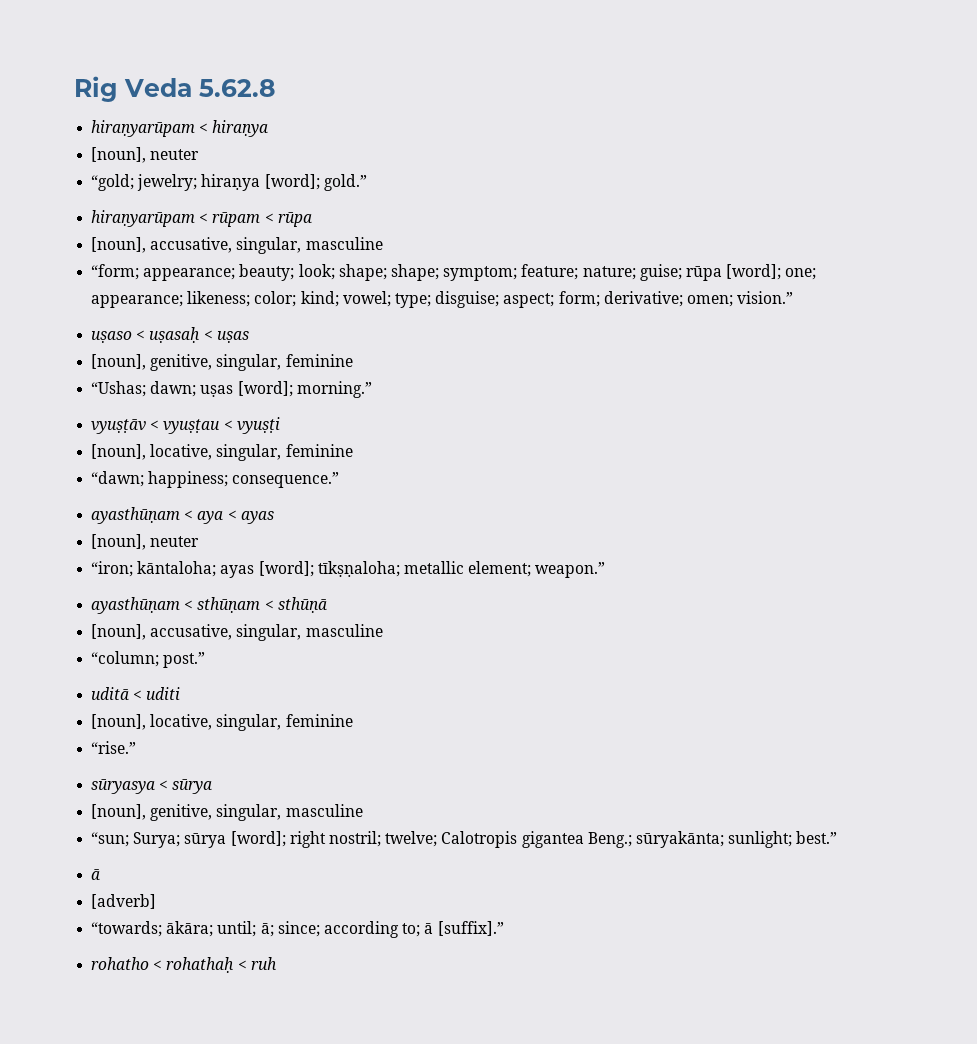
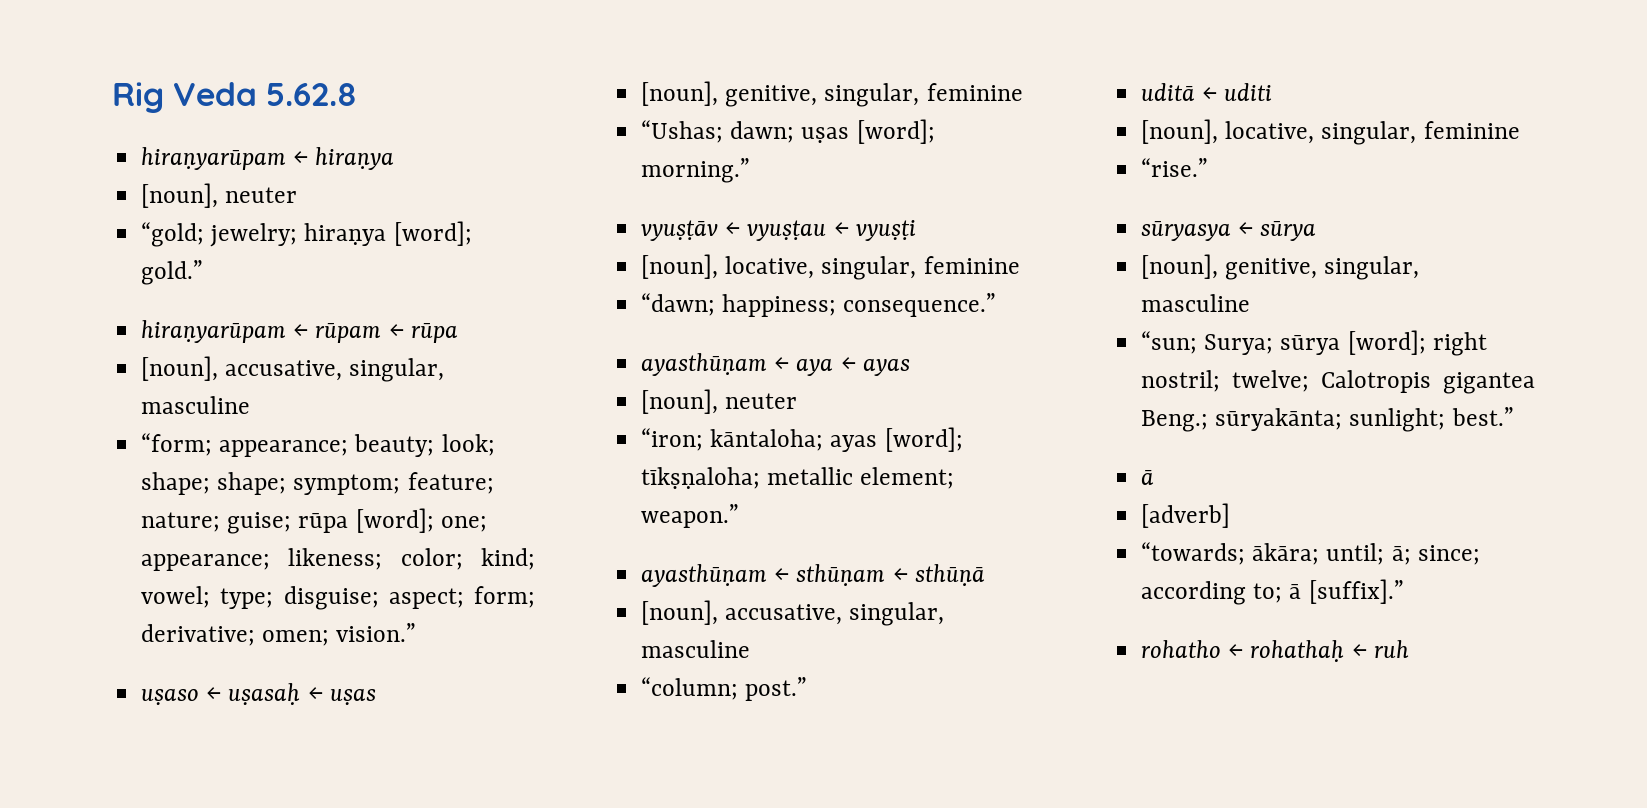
- hiraṇyarūpam < hiraṇya
+ hiraṇyarūpam ← hiraṇya
- hiraṇyarūpam < rūpam < rūpa
+ hiraṇyarūpam ← rūpam ← rūpa
- uṣaso < uṣasaḥ < uṣas
+ uṣaso ← uṣasaḥ ← uṣas
- vyuṣṭāv < vyuṣṭau < vyuṣṭi
+ vyuṣṭāv ← vyuṣṭau ← vyuṣṭi
- ayasthūṇam < aya < ayas
+ ayasthūṇam ← aya ← ayas
- ayasthūṇam < sthūṇam < sthūṇā
+ ayasthūṇam ← sthūṇam ← sthūṇā
- uditā < uditi
+ uditā ← uditi
- sūryasya < sūrya
+ sūryasya ← sūrya
- rohatho < rohathaḥ < ruh
+ rohatho ← rohathaḥ ← ruh

